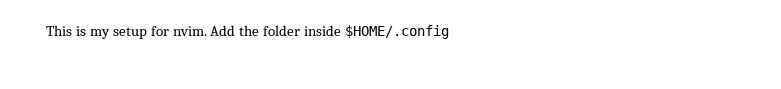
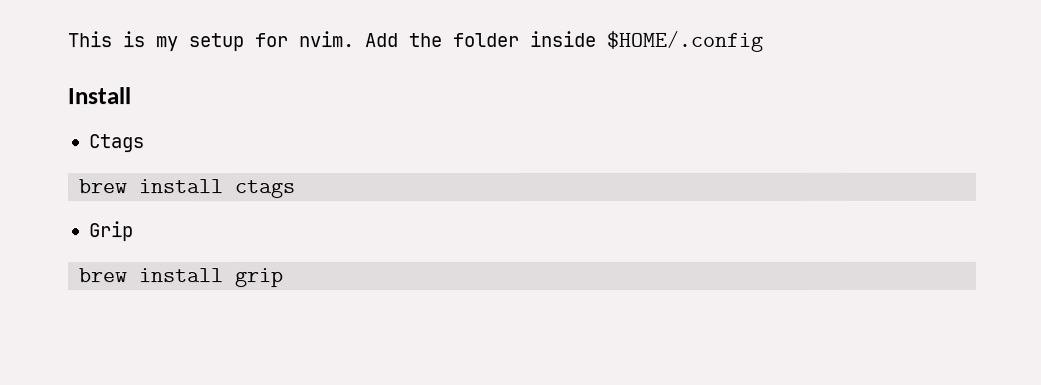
+ Install
+ Ctags
+ brew install ctags
+ Grip
+ brew install grip

